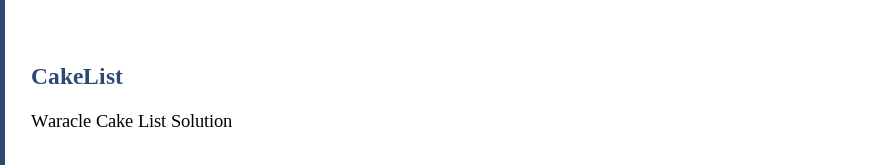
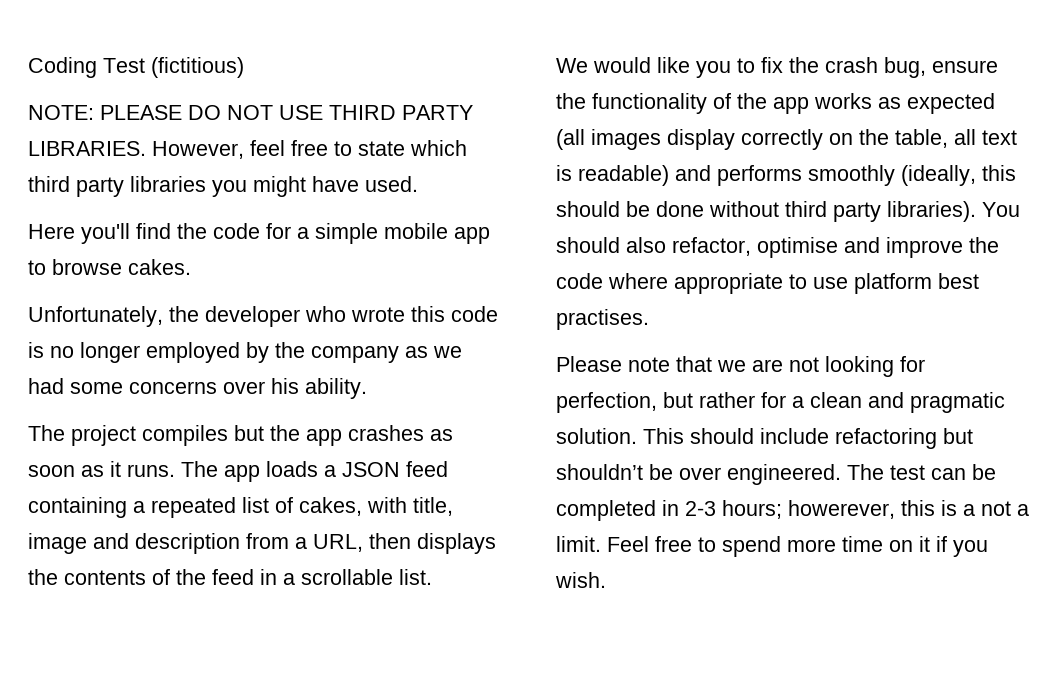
- CakeList
- Waracle Cake List Solution
+ Coding Test (fictitious)
+ NOTE: PLEASE DO NOT USE THIRD PARTY LIBRARIES. However, feel free to state which third party libraries you might have used.
+ Here you'll find the code for a simple mobile app to browse cakes.
+ Unfortunately, the developer who wrote this code is no longer employed by the company as we had some concerns over his ability.
+ The project compiles but the app crashes as soon as it runs. The app loads a JSON feed containing a repeated list of cakes, with title, image and description from a URL, then displays the contents of the feed in a scrollable list.
+ We would like you to fix the crash bug, ensure the functionality of the app works as expected (all images display correctly on the table, all text is readable) and performs smoothly (ideally, this should be done without third party libraries). You should also refactor, optimise and improve the code where appropriate to use platform best practises.
+ Please note that we are not looking for perfection, but rather for a clean and pragmatic solution. This should include refactoring but shouldn’t be over engineered. The test can be completed in 2-3 hours; howerever, this is a not a limit. Feel free to spend more time on it if you wish.

